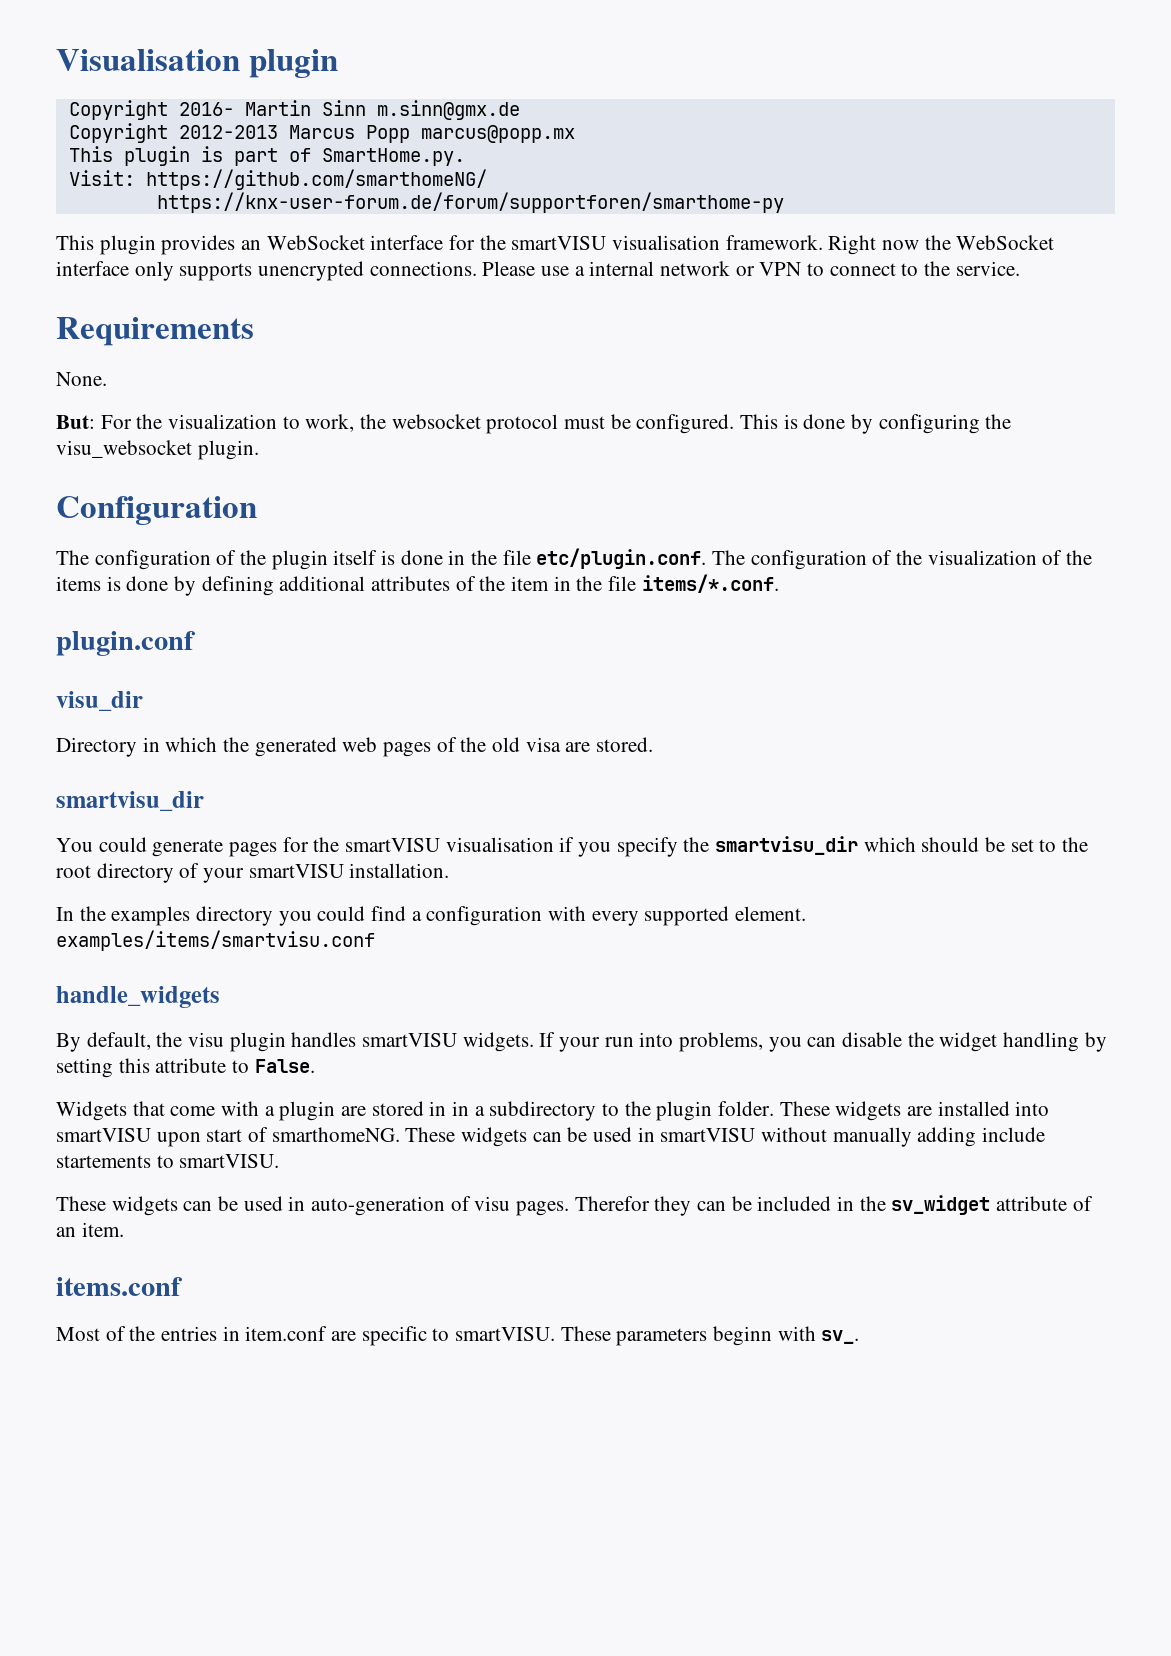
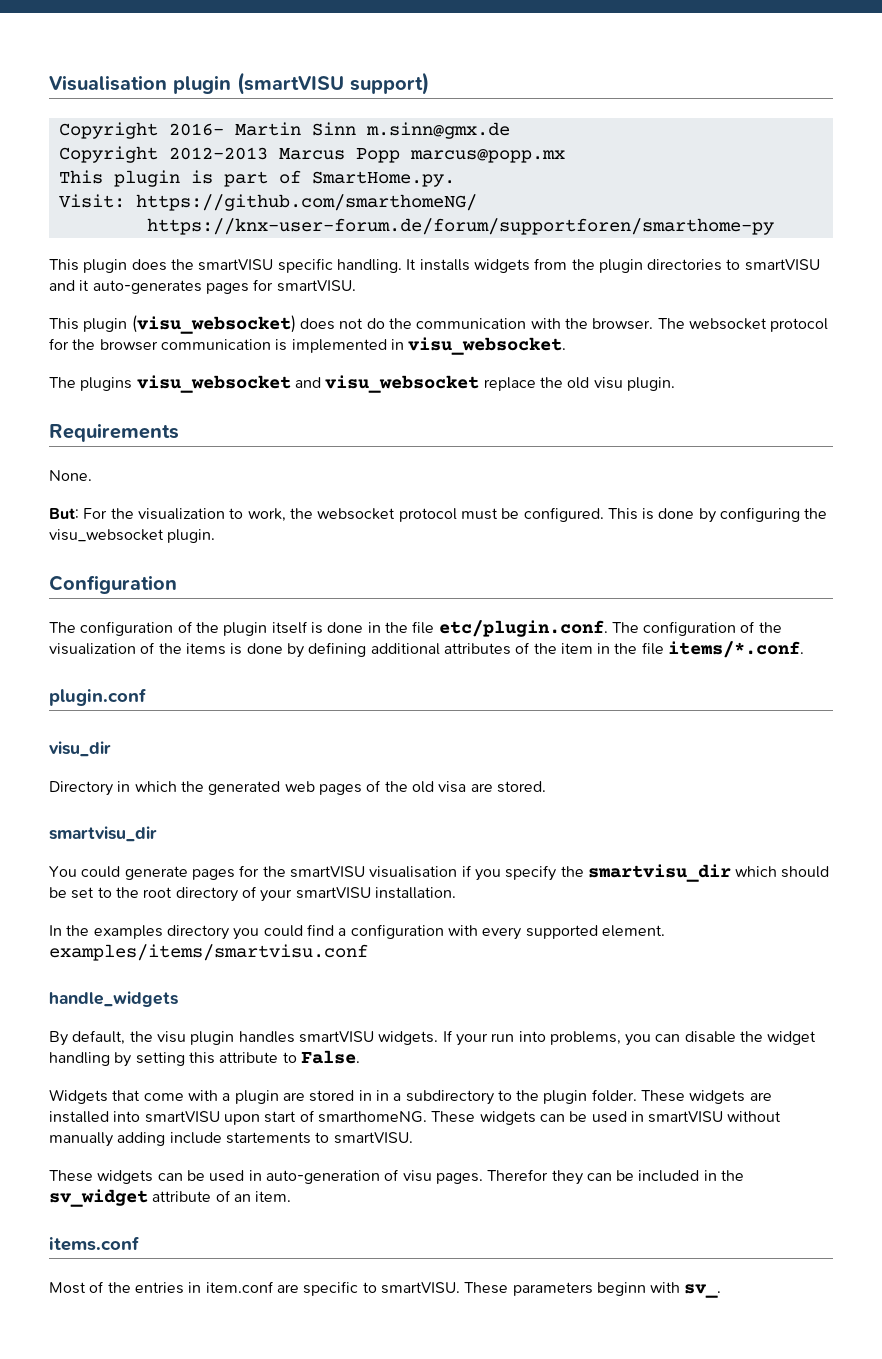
- Visualisation plugin
+ Visualisation plugin (smartVISU support)
- This plugin provides an WebSocket interface for the smartVISU visualisation framework. Right now the WebSocket interface only supports unencrypted connections. Please use a internal network or VPN to connect to the service.
+ This plugin does the smartVISU specific handling. It installs widgets from the plugin directories to smartVISU and it auto-generates pages for smartVISU.
+ This plugin (visu_websocket) does not do the communication with the browser. The websocket protocol for the browser communication is implemented in visu_websocket.
+ The plugins visu_websocket and visu_websocket replace the old visu plugin.

